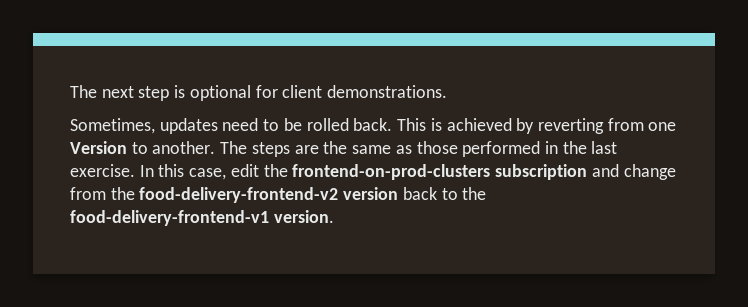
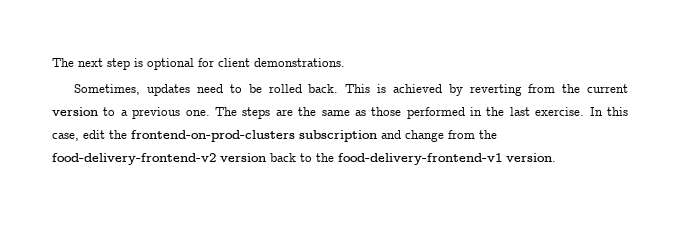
- This is achieved by reverting from one Version to another.
+ This is achieved by reverting from the current version to a previous one.

